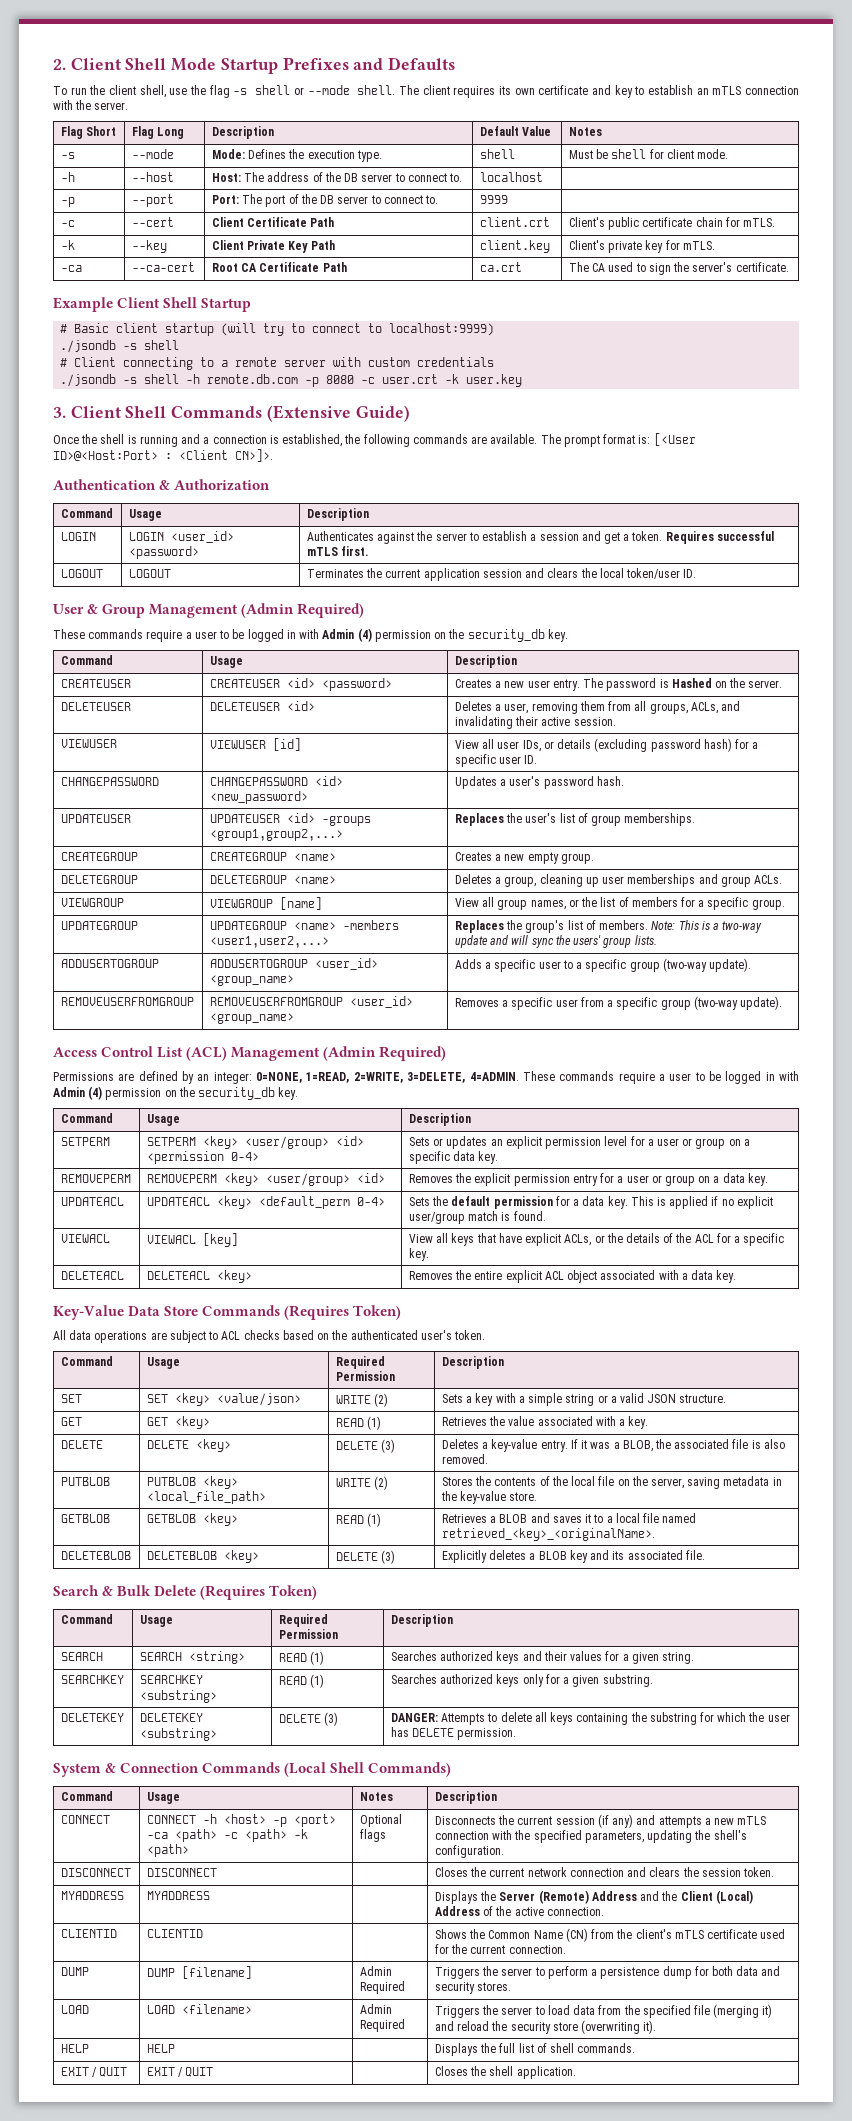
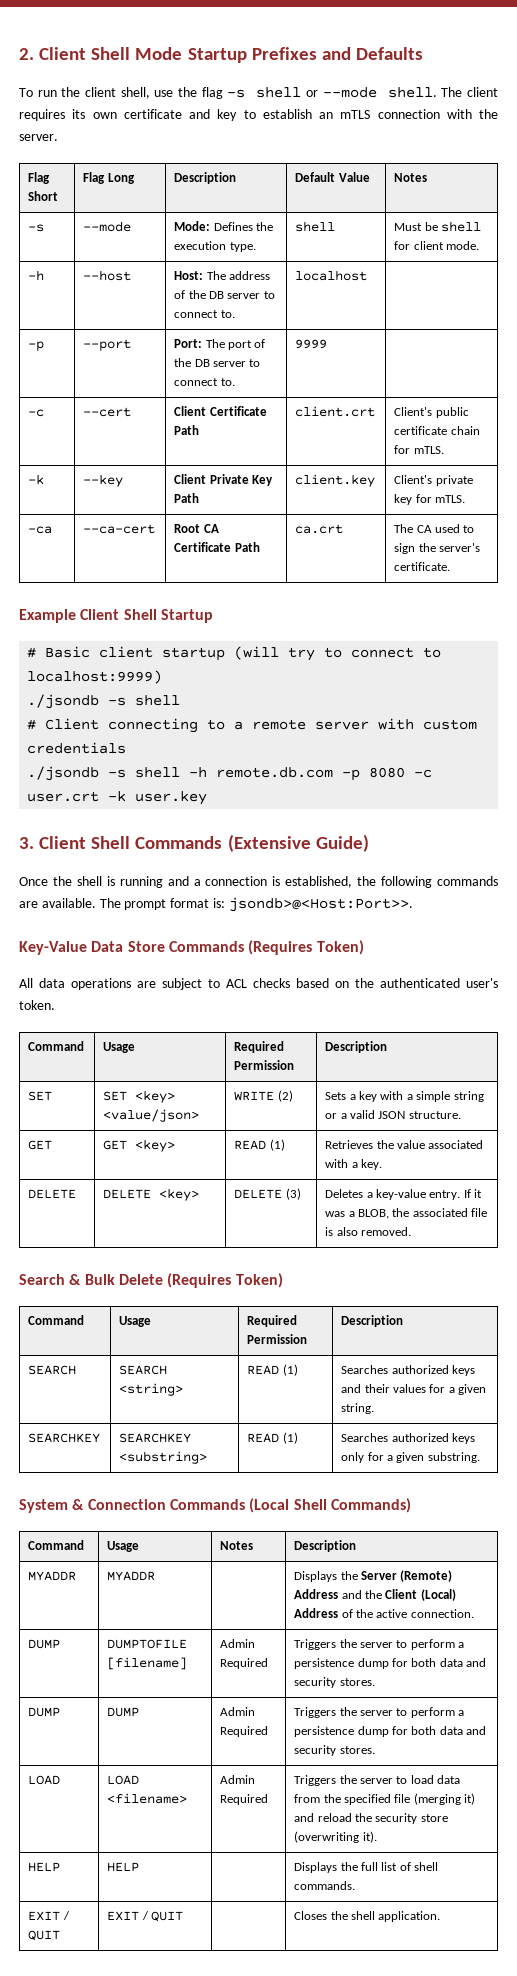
- The prompt format is: [<User ID>@<Host:Port> : <Client CN>]>.
- Authentication & Authorization
- Command | Usage | Description
- LOGIN | LOGIN <user_id> <password> | Authenticates against the server to establish a session and get a token. Requires successful mTLS first.
- LOGOUT | LOGOUT | Terminates the current application session and clears the local token/user ID.
- User & Group Management (Admin Required)
- These commands require a user to be logged in with Admin (4) permission on the security_db key.
- Command | Usage | Description
- CREATEUSER | CREATEUSER <id> <password> | Creates a new user entry. The password is Hashed on the server.
- DELETEUSER | DELETEUSER <id> | Deletes a user, removing them from all groups, ACLs, and invalidating their active session.
- VIEWUSER | VIEWUSER [id] | View all user IDs, or details (excluding password hash) for a specific user ID.
- CHANGEPASSWORD | CHANGEPASSWORD <id> <new_password> | Updates a user's password hash.
- UPDATEUSER | UPDATEUSER <id> -groups <group1,group2,...> | Replaces the user's list of group memberships.
- CREATEGROUP | CREATEGROUP <name> | Creates a new empty group.
- DELETEGROUP | DELETEGROUP <name> | Deletes a group, cleaning up user memberships and group ACLs.
- VIEWGROUP | VIEWGROUP [name] | View all group names, or the list of members for a specific group.
- UPDATEGROUP | UPDATEGROUP <name> -members <user1,user2,...> | Replaces the group's list of members. Note: This is a two-way update and will sync the users' group lists.
- ADDUSERTOGROUP | ADDUSERTOGROUP <user_id> <group_name> | Adds a specific user to a specific group (two-way update).
- REMOVEUSERFROMGROUP | REMOVEUSERFROMGROUP <user_id> <group_name> | Removes a specific user from a specific group (two-way update).
- Access Control List (ACL) Management (Admin Required)
- Permissions are defined by an integer: 0=NONE, 1=READ, 2=WRITE, 3=DELETE, 4=ADMIN. These commands require a user to be logged in with Admin (4) permission on the security_db key.
- Command | Usage | Description
- SETPERM | SETPERM <key> <user/group> <id> <permission 0-4> | Sets or updates an explicit permission level for a user or group on a specific data key.
- REMOVEPERM | REMOVEPERM <key> <user/group> <id> | Removes the explicit permission entry for a user or group on a data key.
- UPDATEACL | UPDATEACL <key> <default_perm 0-4> | Sets the default permission for a data key. This is applied if no explicit user/group match is found.
- VIEWACL | VIEWACL [key] | View all keys that have explicit ACLs, or the details of the ACL for a specific key.
- DELETEACL | DELETEACL <key> | Removes the entire explicit ACL object associated with a data key.
+ The prompt format is: jsondb>@<Host:Port>>.
- PUTBLOB | PUTBLOB <key> <local_file_path> | WRITE (2) | Stores the contents of the local file on the server, saving metadata in the key-value store.
- GETBLOB | GETBLOB <key> | READ (1) | Retrieves a BLOB and saves it to a local file named retrieved_<key>_<originalName>.
- DELETEBLOB | DELETEBLOB <key> | DELETE (3) | Explicitly deletes a BLOB key and its associated file.
- DELETEKEY | DELETEKEY <substring> | DELETE (3) | DANGER: Attempts to delete all keys containing the substring for which the user has DELETE permission.
- CONNECT | CONNECT -h <host> -p <port> -ca <path> -c <path> -k <path> | Optional flags | Disconnects the current session (if any) and attempts a new mTLS connection with the specified parameters, updating the shell's configuration.
- DISCONNECT | DISCONNECT | | Closes the current network connection and clears the session token.
- MYADDRESS | MYADDRESS | | Displays the Server (Remote) Address and the Client (Local) Address of the active connection.
+ MYADDR | MYADDR | | Displays the Server (Remote) Address and the Client (Local) Address of the active connection.
- CLIENTID | CLIENTID | | Shows the Common Name (CN) from the client's mTLS certificate used for the current connection.
+ DUMP | DUMPTOFILE [filename] | Admin Required | Triggers the server to perform a persistence dump for both data and security stores.
- DUMP | DUMP [filename] | Admin Required | Triggers the server to perform a persistence dump for both data and security stores.
+ DUMP | DUMP | Admin Required | Triggers the server to perform a persistence dump for both data and security stores.

